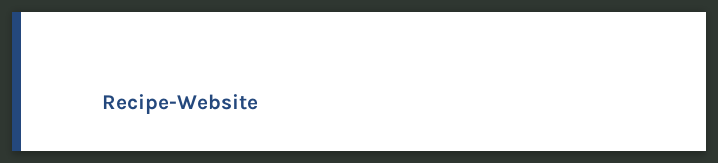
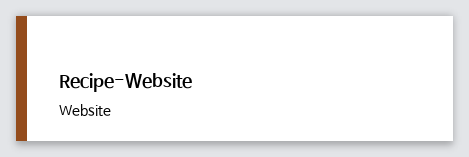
+ Website

